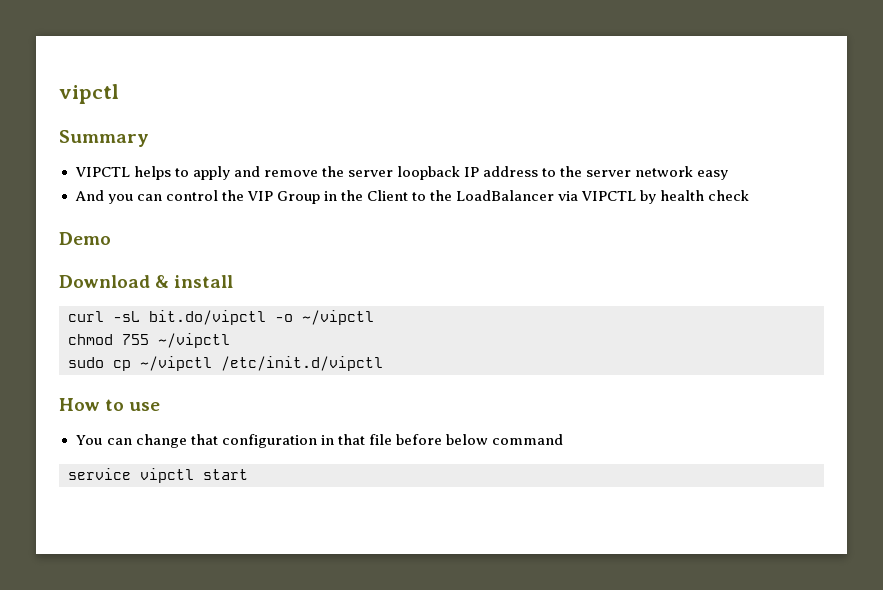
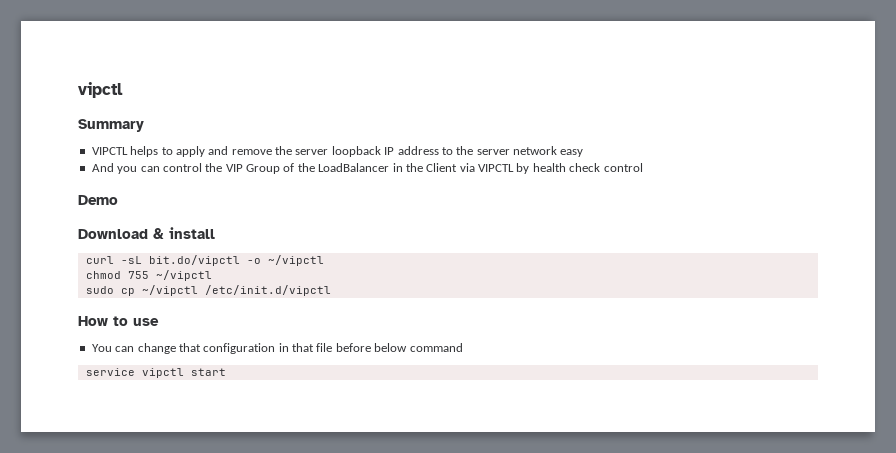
- And you can control the VIP Group in the Client to the LoadBalancer via VIPCTL by health check
+ And you can control the VIP Group of the LoadBalancer in the Client via VIPCTL by health check control

